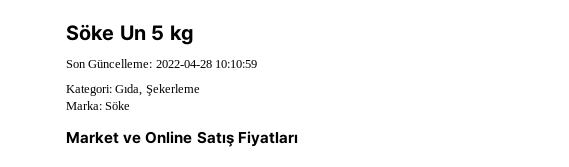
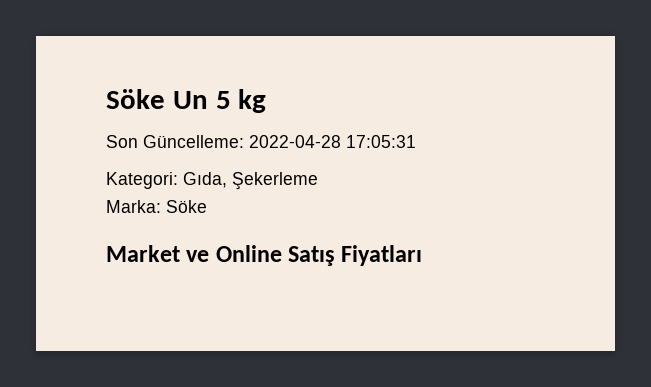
- Son Güncelleme: 2022-04-28 10:10:59
+ Son Güncelleme: 2022-04-28 17:05:31

